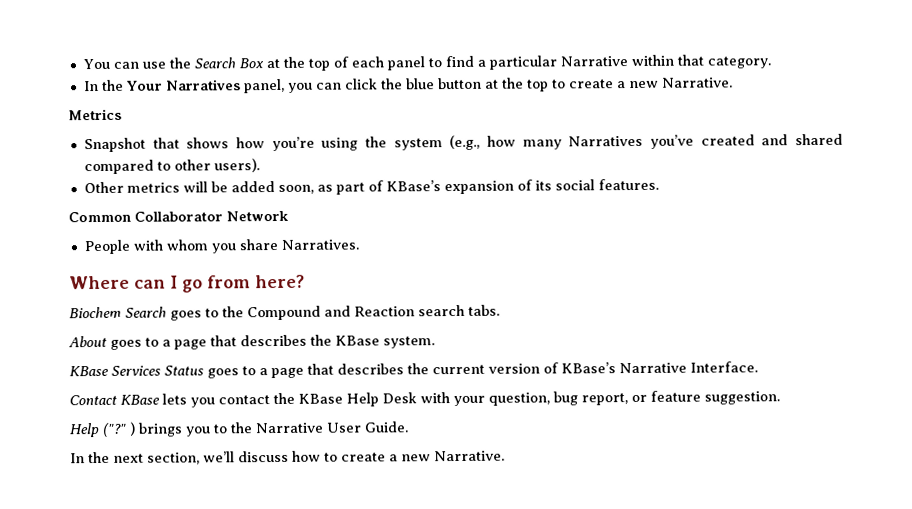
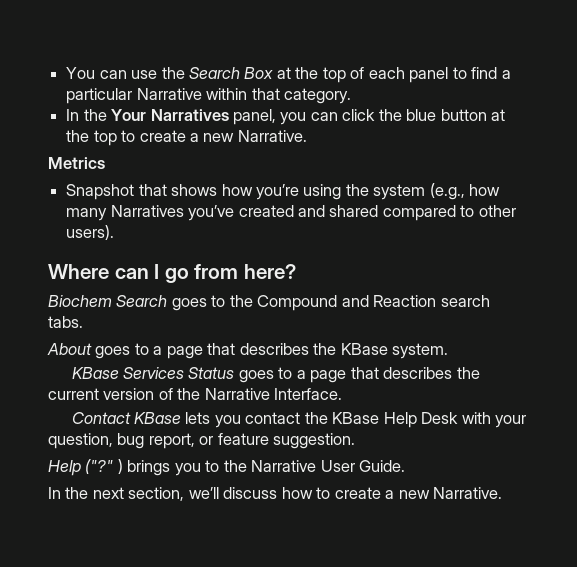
- Other metrics will be added soon, as part of KBase’s expansion of its social features.
- Common Collaborator Network
- People with whom you share Narratives.
- KBase Services Status goes to a page that describes the current version of KBase’s Narrative Interface.
+ KBase Services Status goes to a page that describes the current version of the Narrative Interface.

